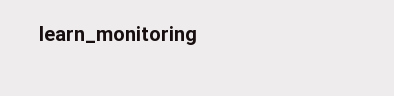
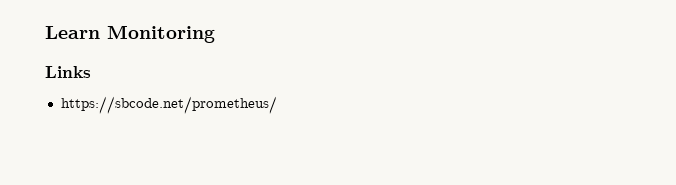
- learn_monitoring
+ Learn Monitoring
+ Links
+ https://sbcode.net/prometheus/

